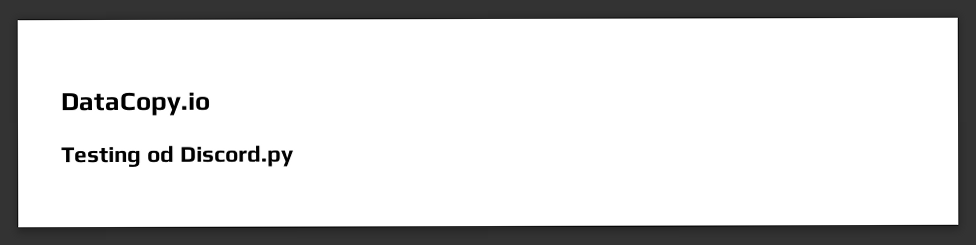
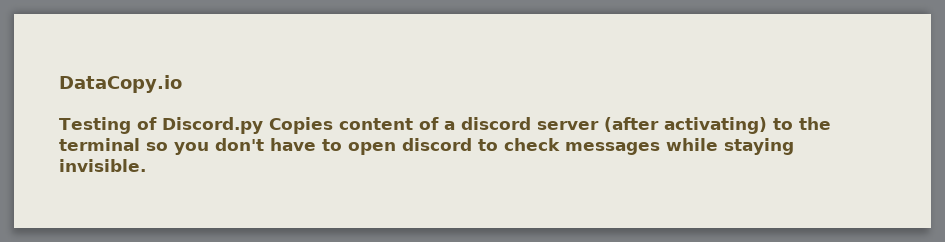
- Testing od Discord.py
+ Testing of Discord.py Copies content of a discord server (after activating) to the terminal so you don't have to open discord to check messages while staying invisible.

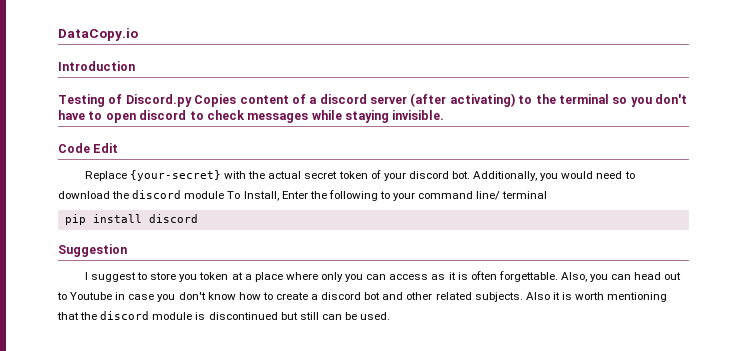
+ Introduction
+ Code Edit
+ Replace {your-secret} with the actual secret token of your discord bot. Additionally, you would need to download the discord module To Install, Enter the following to your command line/ terminal
+ pip install discord
+ Suggestion
+ I suggest to store you token at a place where only you can access as it is often forgettable. Also, you can head out to Youtube in case you don't know how to create a discord bot and other related subjects. Also it is worth mentioning that the discord module is discontinued but still can be used.

